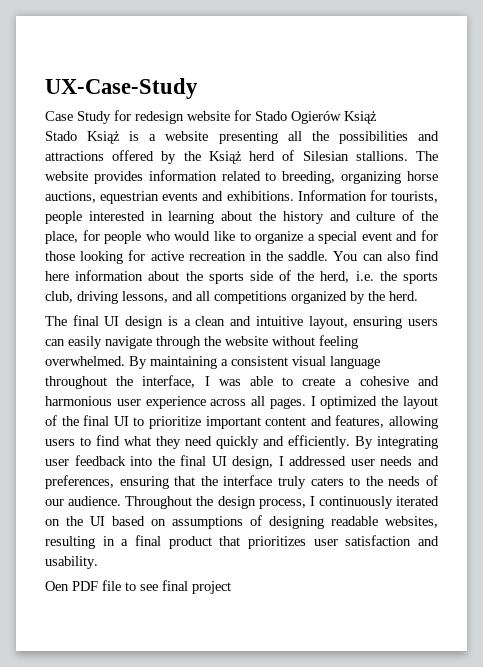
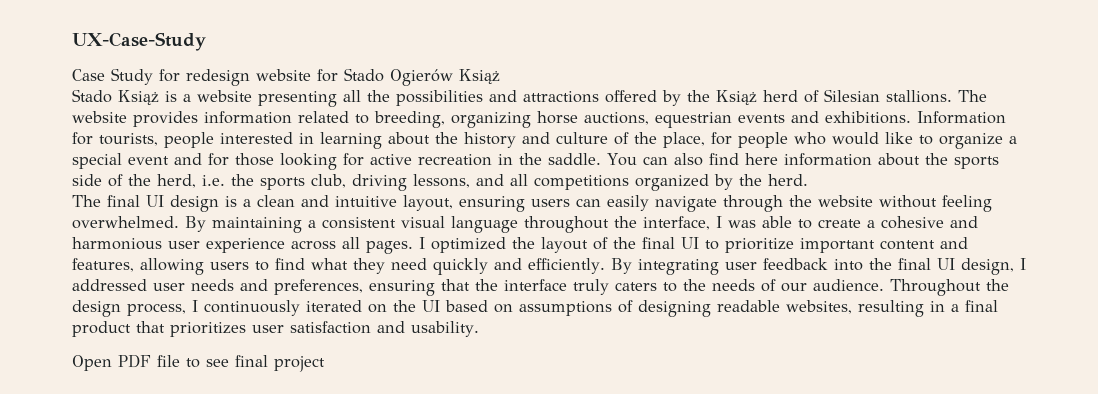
- Oen PDF file to see final project
+ Open PDF file to see final project

